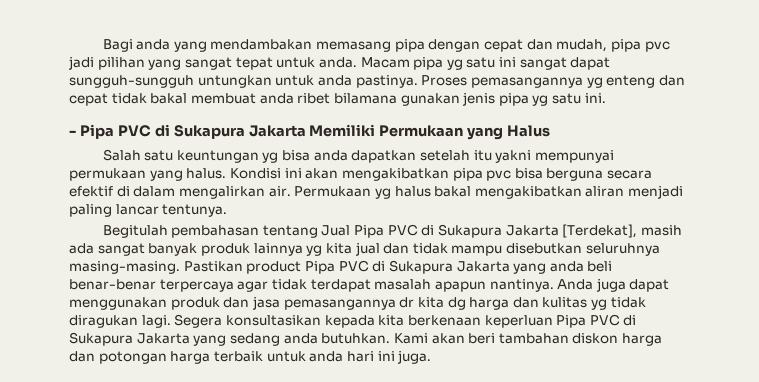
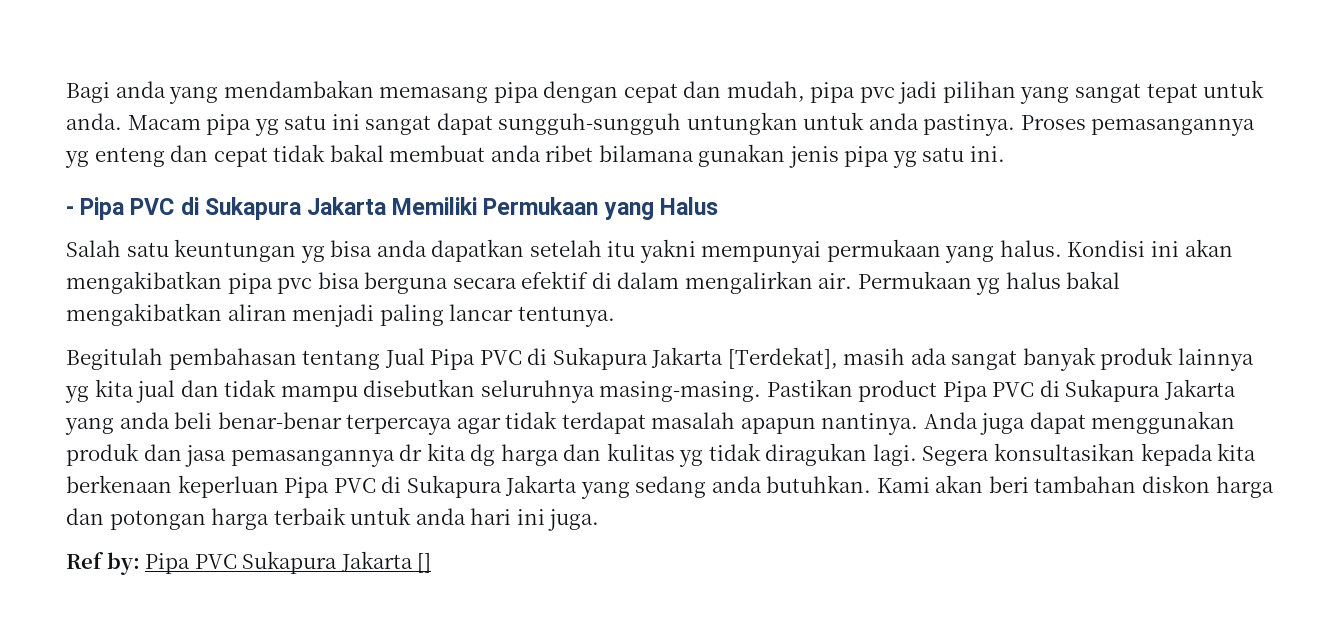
+ Ref by: Pipa PVC Sukapura Jakarta []

